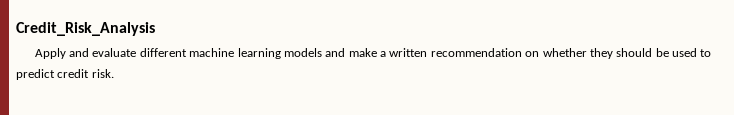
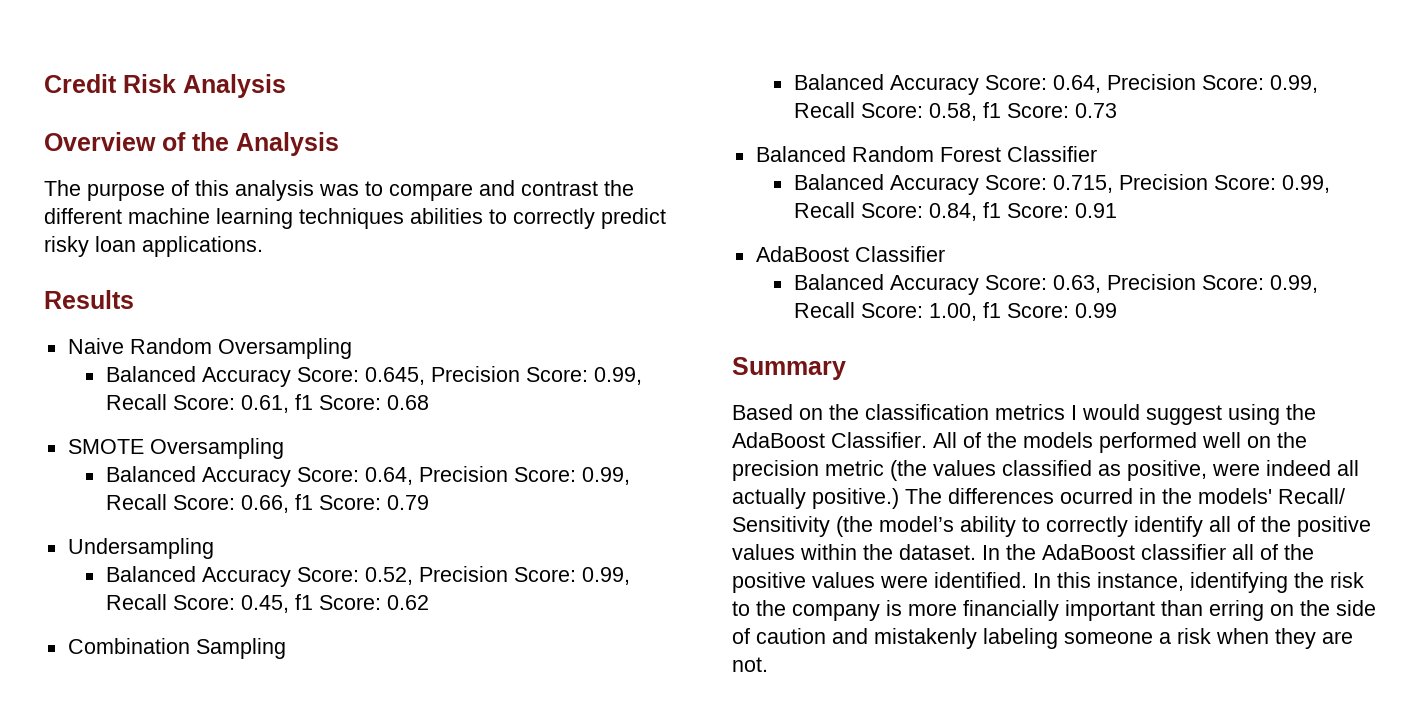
- Credit_Risk_Analysis
- Apply and evaluate different machine learning models and make a written recommendation on whether they should be used to predict credit risk.
+ Credit Risk Analysis
+ Overview of the Analysis
+ The purpose of this analysis was to compare and contrast the different machine learning techniques abilities to correctly predict risky loan applications.
+ Results
+ Naive Random Oversampling
+ Balanced Accuracy Score: 0.645, Precision Score: 0.99, Recall Score: 0.61, f1 Score: 0.68
+ SMOTE Oversampling
+ Balanced Accuracy Score: 0.64, Precision Score: 0.99, Recall Score: 0.66, f1 Score: 0.79
+ Undersampling
+ Balanced Accuracy Score: 0.52, Precision Score: 0.99, Recall Score: 0.45, f1 Score: 0.62
+ Combination Sampling
+ Balanced Accuracy Score: 0.64, Precision Score: 0.99, Recall Score: 0.58, f1 Score: 0.73
+ Balanced Random Forest Classifier
+ Balanced Accuracy Score: 0.715, Precision Score: 0.99, Recall Score: 0.84, f1 Score: 0.91
+ AdaBoost Classifier
+ Balanced Accuracy Score: 0.63, Precision Score: 0.99, Recall Score: 1.00, f1 Score: 0.99
+ Summary
+ Based on the classification metrics I would suggest using the AdaBoost Classifier. All of the models performed well on the precision metric (the values classified as positive, were indeed all actually positive.) The differences ocurred in the models' Recall/ Sensitivity (the model’s ability to correctly identify all of the positive values within the dataset. In the AdaBoost classifier all of the positive values were identified. In this instance, identifying the risk to the company is more financially important than erring on the side of caution and mistakenly labeling someone a risk when they are not.

